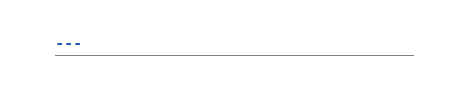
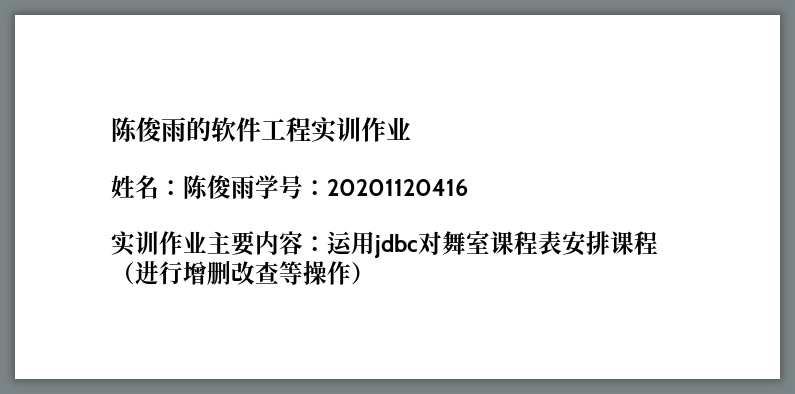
- ---
+ 陈俊雨的软件工程实训作业
+ 姓名：陈俊雨学号：20201120416
+ 实训作业主要内容：运用jdbc对舞室课程表安排课程（进行增删改查等操作）

